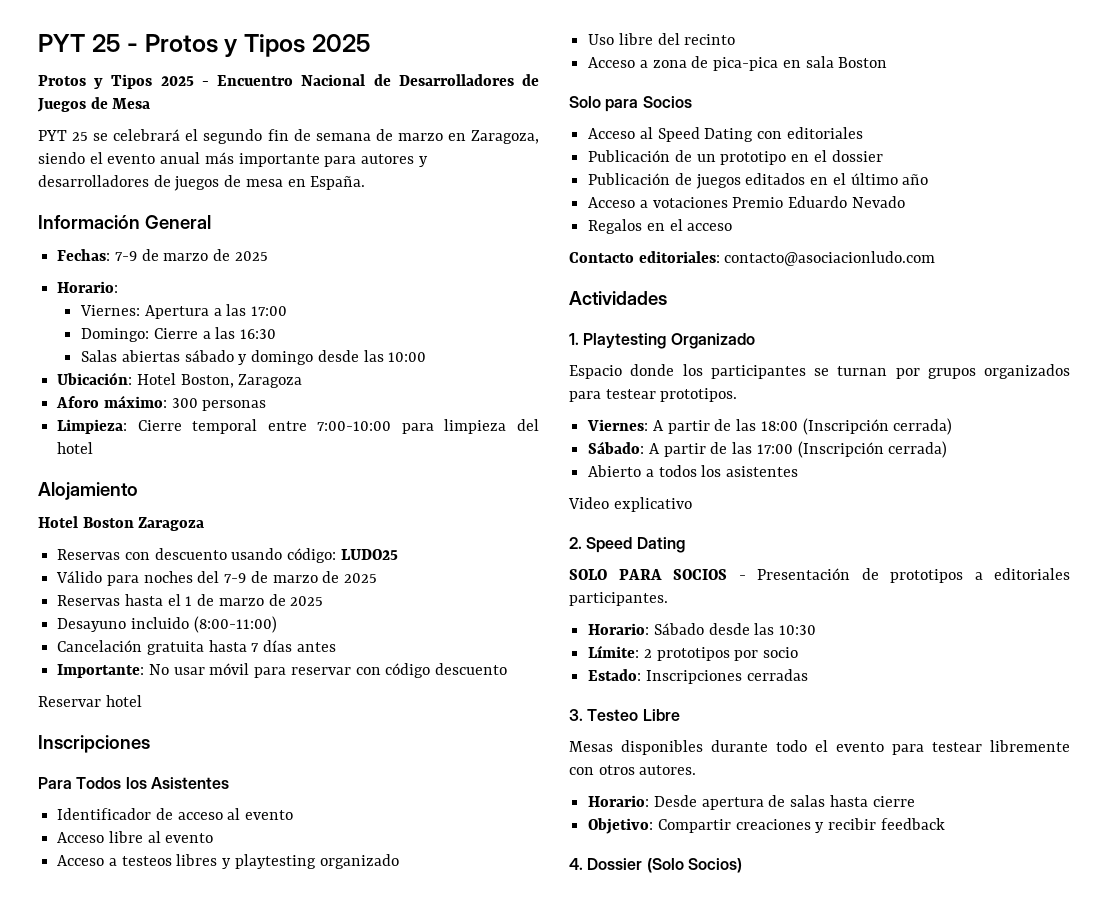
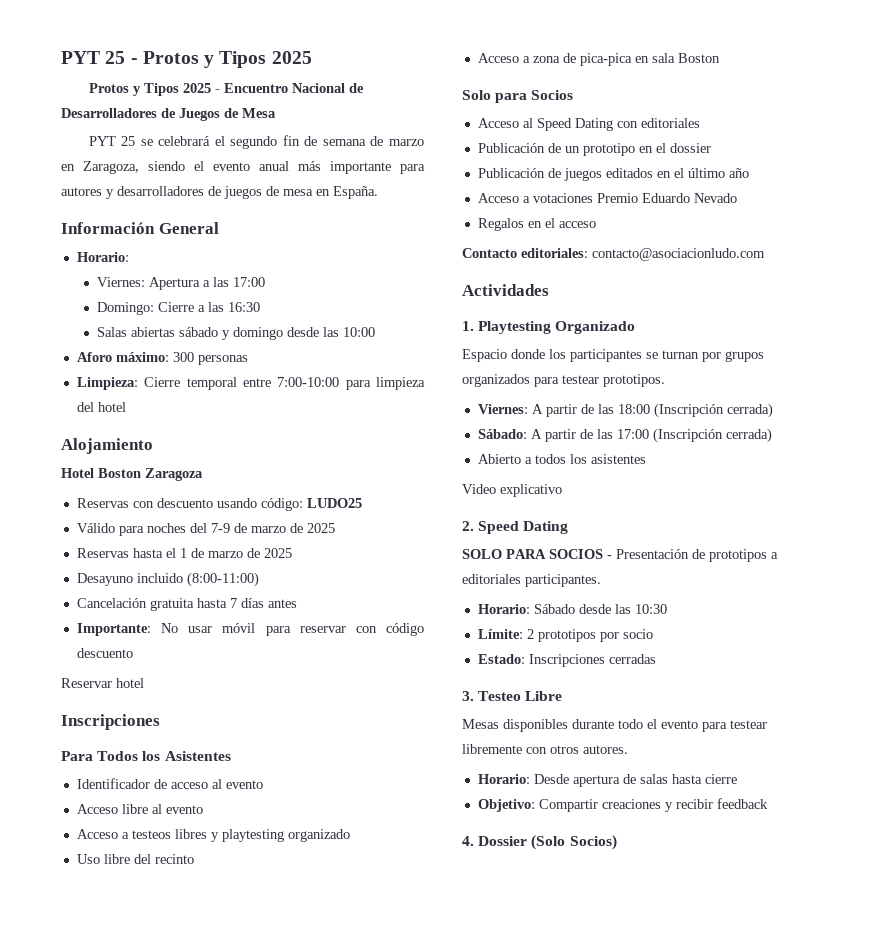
- Fechas: 7-9 de marzo de 2025
- Ubicación: Hotel Boston, Zaragoza

